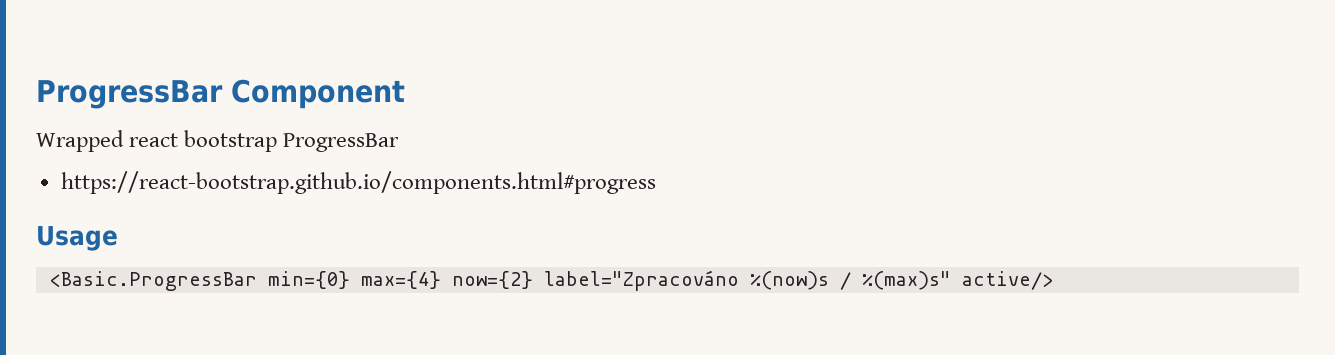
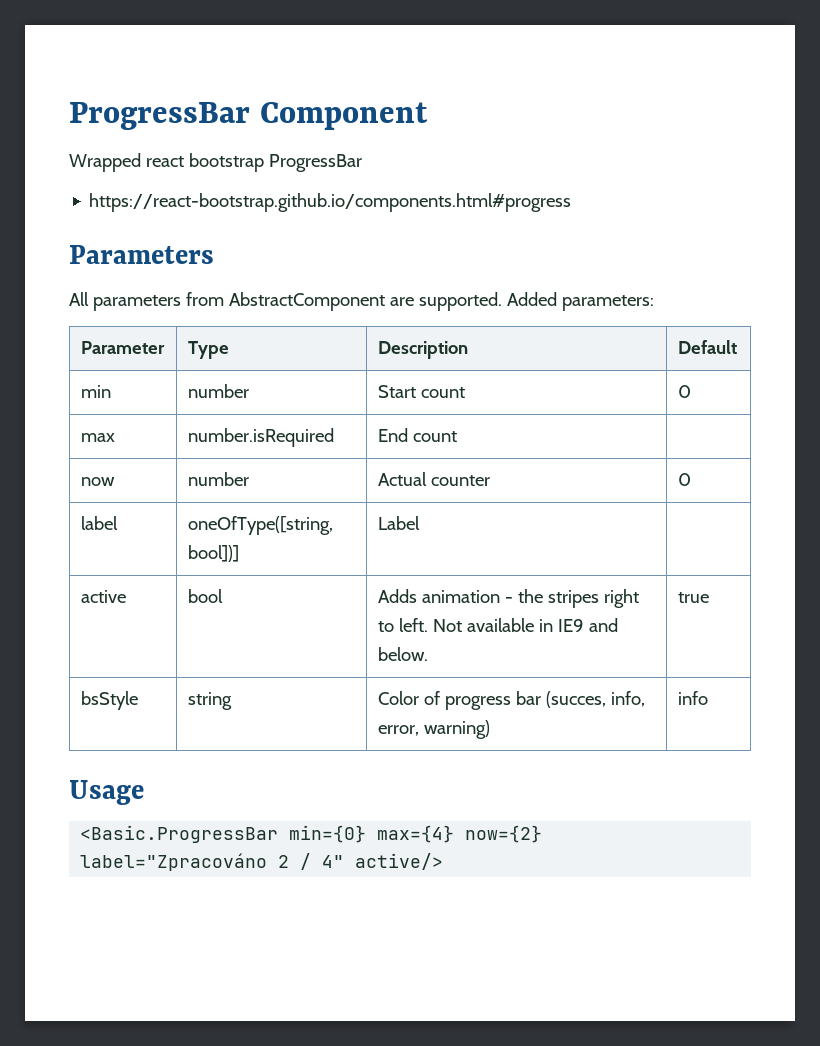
+ Parameters
+ All parameters from AbstractComponent are supported. Added parameters:
+ Parameter | Type | Description | Default
+ min | number | Start count | 0
+ max | number.isRequired | End count |
+ now | number | Actual counter | 0
+ label | oneOfType([string, bool])] | Label |
+ active | bool | Adds animation - the stripes right to left. Not available in IE9 and below. | true
+ bsStyle | string | Color of progress bar (succes, info, error, warning) | info
- <Basic.ProgressBar min={0} max={4} now={2} label="Zpracováno %(now)s / %(max)s" active/>
+ <Basic.ProgressBar min={0} max={4} now={2} label="Zpracováno 2 / 4" active/>

